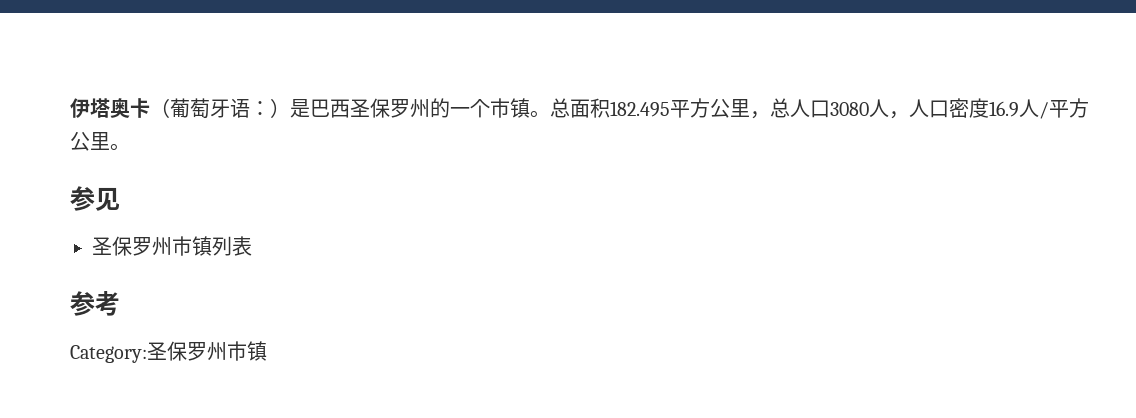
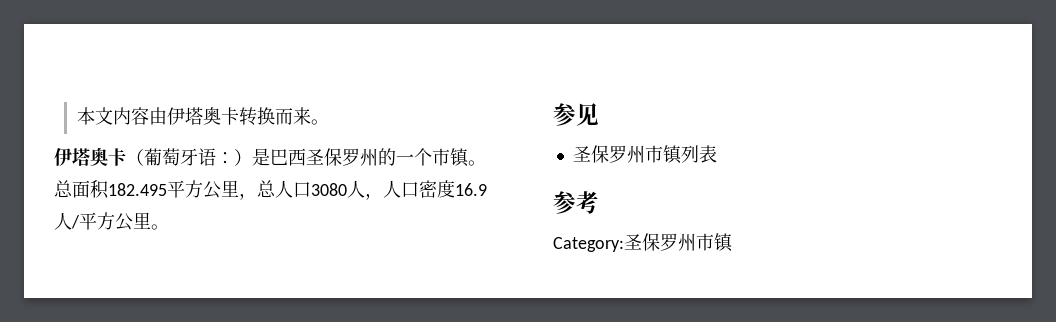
+ 本文内容由伊塔奥卡转换而来。

